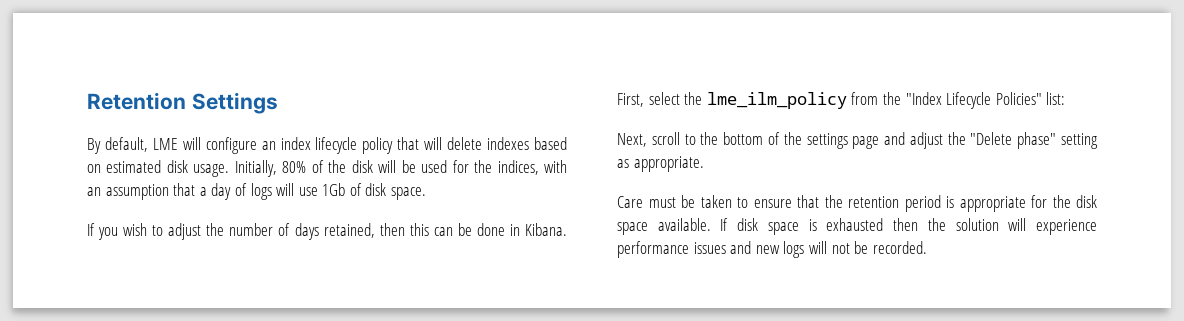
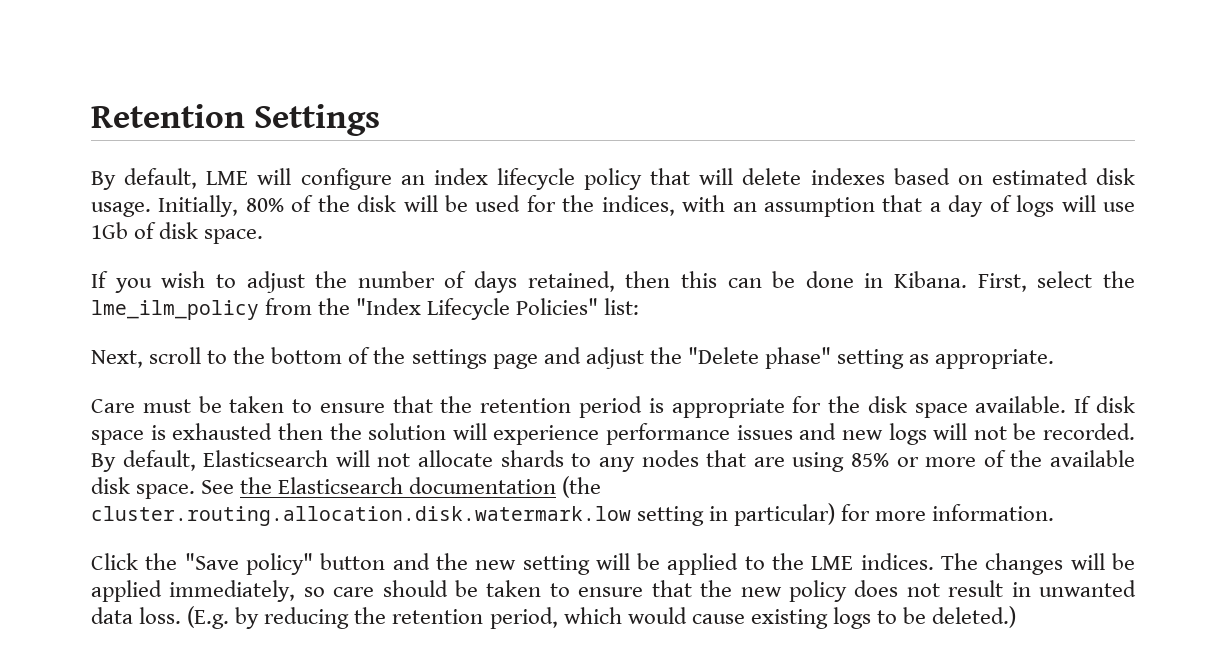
+ By default, Elasticsearch will not allocate shards to any nodes that are using 85% or more of the available disk space. See the Elasticsearch documentation (the cluster.routing.allocation.disk.watermark.low setting in particular) for more information.
+ Click the "Save policy" button and the new setting will be applied to the LME indices. The changes will be applied immediately, so care should be taken to ensure that the new policy does not result in unwanted data loss. (E.g. by reducing the retention period, which would cause existing logs to be deleted.)

